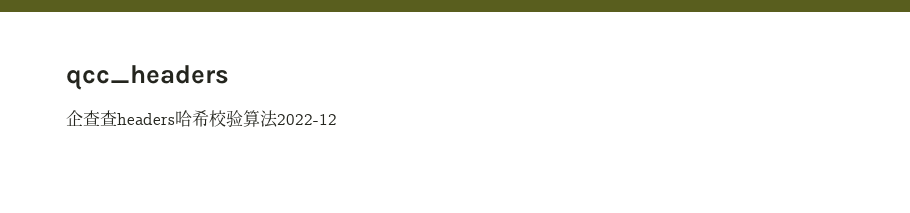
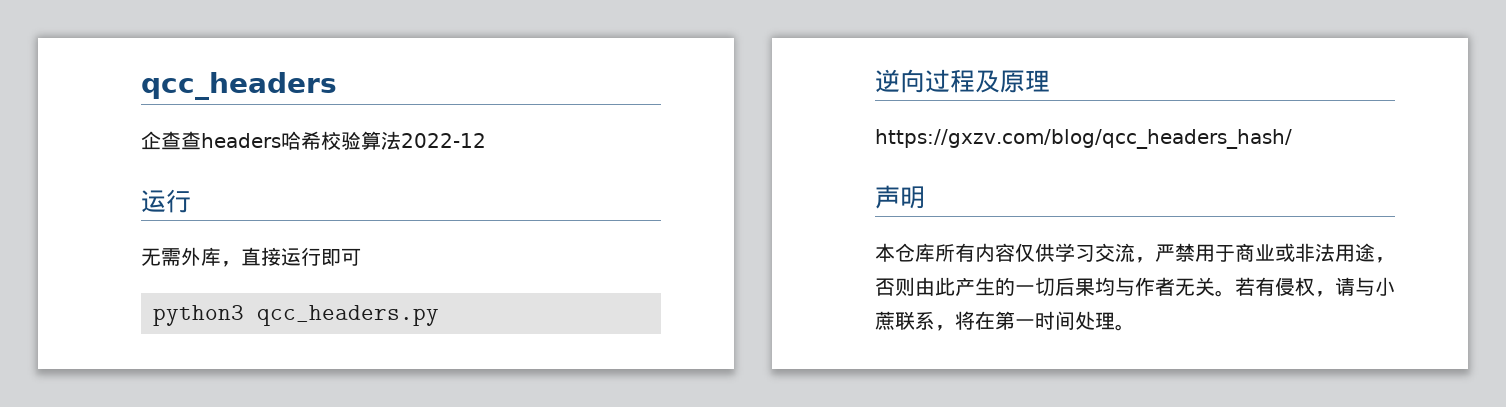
  企查查headers哈希校验算法2022-12
+ 运行
+ 无需外库，直接运行即可
+ python3 qcc_headers.py
+ 逆向过程及原理
+ https://gxzv.com/blog/qcc_headers_hash/
+ 声明
+ 本仓库所有内容仅供学习交流，严禁用于商业或非法用途，否则由此产生的一切后果均与作者无关。若有侵权，请与小蔗联系，将在第一时间处理。

